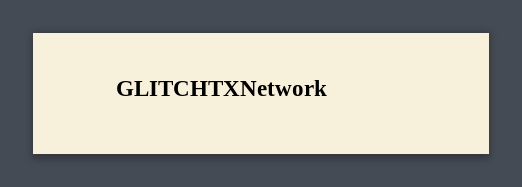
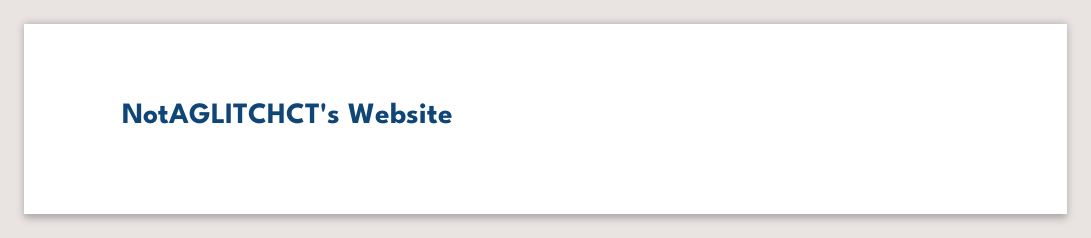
- GLITCHTXNetwork
+ NotAGLITCHCT's Website

